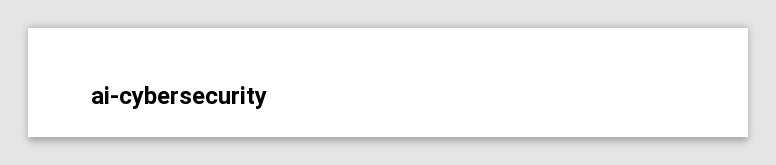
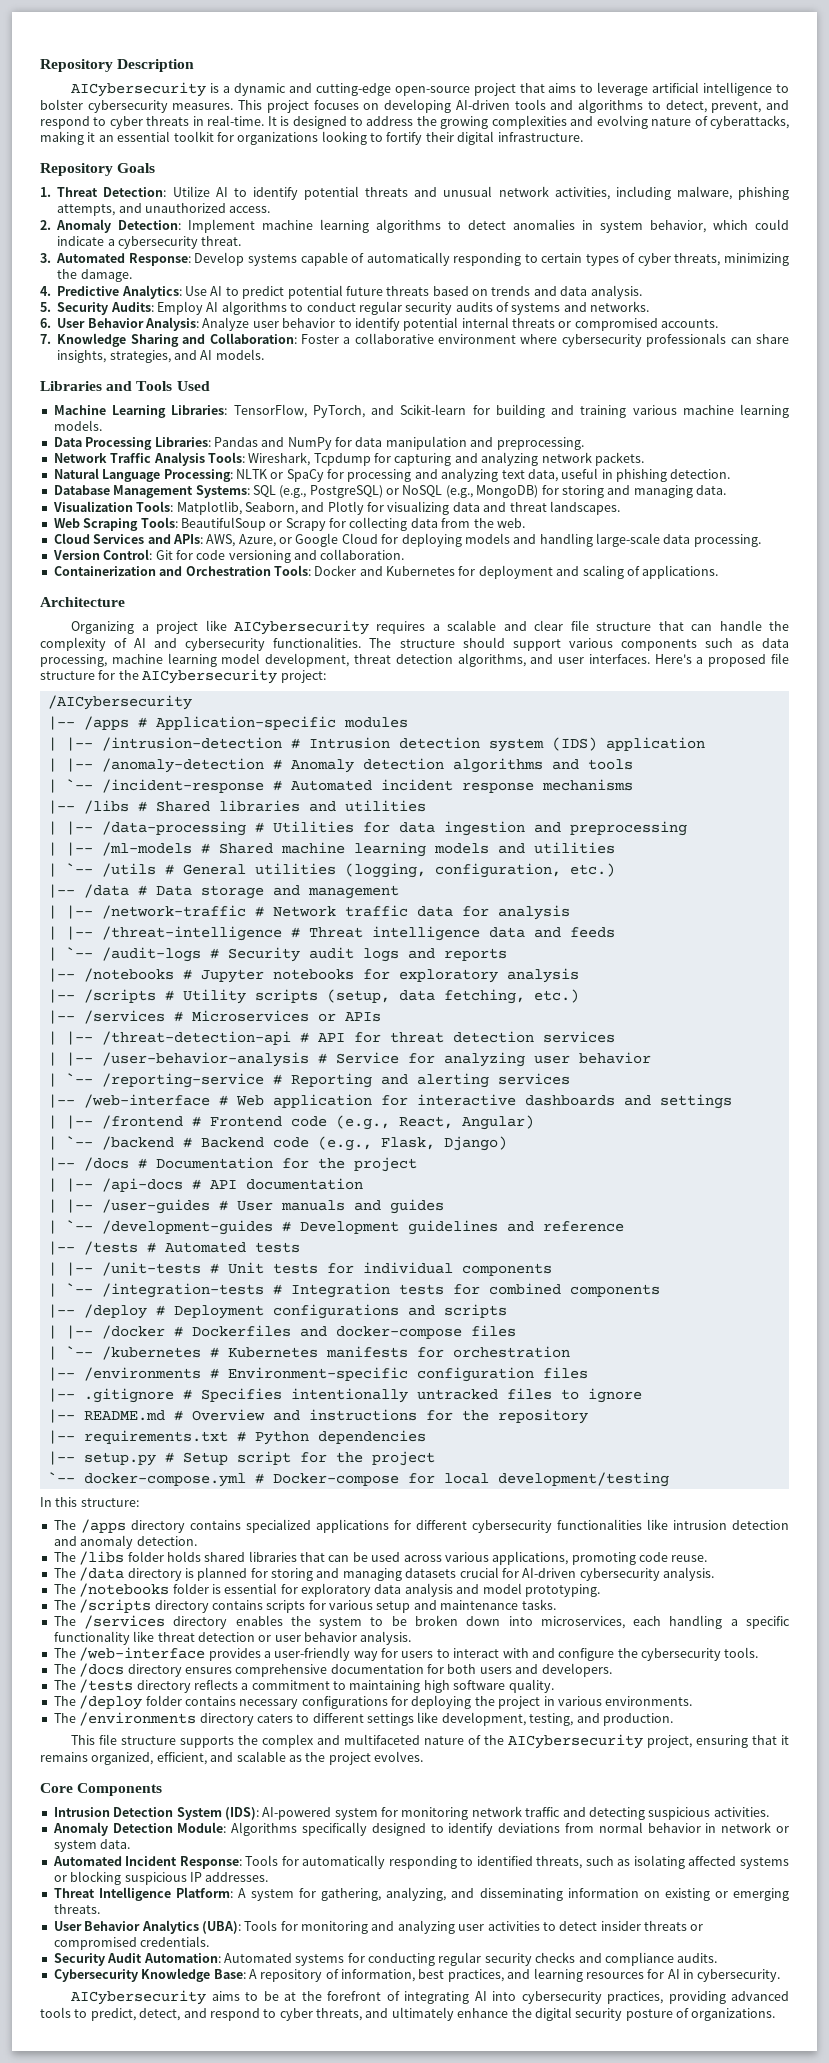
- ai-cybersecurity
+ Repository Description
+ AICybersecurity is a dynamic and cutting-edge open-source project that aims to leverage artificial intelligence to bolster cybersecurity measures. This project focuses on developing AI-driven tools and algorithms to detect, prevent, and respond to cyber threats in real-time. It is designed to address the growing complexities and evolving nature of cyberattacks, making it an essential toolkit for organizations looking to fortify their digital infrastructure.
+ Repository Goals
+ 1. Threat Detection: Utilize AI to identify potential threats and unusual network activities, including malware, phishing attempts, and unauthorized access.
+ 2. Anomaly Detection: Implement machine learning algorithms to detect anomalies in system behavior, which could indicate a cybersecurity threat.
+ 3. Automated Response: Develop systems capable of automatically responding to certain types of cyber threats, minimizing the damage.
+ 4. Predictive Analytics: Use AI to predict potential future threats based on trends and data analysis.
+ 5. Security Audits: Employ AI algorithms to conduct regular security audits of systems and networks.
+ 6. User Behavior Analysis: Analyze user behavior to identify potential internal threats or compromised accounts.
+ 7. Knowledge Sharing and Collaboration: Foster a collaborative environment where cybersecurity professionals can share insights, strategies, and AI models.
+ Libraries and Tools Used
+ Machine Learning Libraries: TensorFlow, PyTorch, and Scikit-learn for building and training various machine learning models.
+ Data Processing Libraries: Pandas and NumPy for data manipulation and preprocessing.
+ Network Traffic Analysis Tools: Wireshark, Tcpdump for capturing and analyzing network packets.
+ Natural Language Processing: NLTK or SpaCy for processing and analyzing text data, useful in phishing detection.
+ Database Management Systems: SQL (e.g., PostgreSQL) or NoSQL (e.g., MongoDB) for storing and managing data.
+ Visualization Tools: Matplotlib, Seaborn, and Plotly for visualizing data and threat landscapes.
+ Web Scraping Tools: BeautifulSoup or Scrapy for collecting data from the web.
+ Cloud Services and APIs: AWS, Azure, or Google Cloud for deploying models and handling large-scale data processing.
+ Version Control: Git for code versioning and collaboration.
+ Containerization and Orchestration Tools: Docker and Kubernetes for deployment and scaling of applications.
+ Architecture
+ Organizing a project like AICybersecurity requires a scalable and clear file structure that can handle the complexity of AI and cybersecurity functionalities. The structure should support various components such as data processing, machine learning model development, threat detection algorithms, and user interfaces. Here's a proposed file structure for the AICybersecurity project:
+ /AICybersecurity
+ |-- /apps # Application-specific modules
+ | |-- /intrusion-detection # Intrusion detection system (IDS) application
+ | |-- /anomaly-detection # Anomaly detection algorithms and tools
+ | `-- /incident-response # Automated incident response mechanisms
+ |-- /libs # Shared libraries and utilities
+ | |-- /data-processing # Utilities for data ingestion and preprocessing
+ | |-- /ml-models # Shared machine learning models and utilities
+ | `-- /utils # General utilities (logging, configuration, etc.)
+ |-- /data # Data storage and management
+ | |-- /network-traffic # Network traffic data for analysis
+ | |-- /threat-intelligence # Threat intelligence data and feeds
+ | `-- /audit-logs # Security audit logs and reports
+ |-- /notebooks # Jupyter notebooks for exploratory analysis
+ |-- /scripts # Utility scripts (setup, data fetching, etc.)
+ |-- /services # Microservices or APIs
+ | |-- /threat-detection-api # API for threat detection services
+ | |-- /user-behavior-analysis # Service for analyzing user behavior
+ | `-- /reporting-service # Reporting and alerting services
+ |-- /web-interface # Web application for interactive dashboards and settings
+ | |-- /frontend # Frontend code (e.g., React, Angular)
+ | `-- /backend # Backend code (e.g., Flask, Django)
+ |-- /docs # Documentation for the project
+ | |-- /api-docs # API documentation
+ | |-- /user-guides # User manuals and guides
+ | `-- /development-guides # Development guidelines and reference
+ |-- /tests # Automated tests
+ | |-- /unit-tests # Unit tests for individual components
+ | `-- /integration-tests # Integration tests for combined components
+ |-- /deploy # Deployment configurations and scripts
+ | |-- /docker # Dockerfiles and docker-compose files
+ | `-- /kubernetes # Kubernetes manifests for orchestration
+ |-- /environments # Environment-specific configuration files
+ |-- .gitignore # Specifies intentionally untracked files to ignore
+ |-- README.md # Overview and instructions for the repository
+ |-- requirements.txt # Python dependencies
+ |-- setup.py # Setup script for the project
+ `-- docker-compose.yml # Docker-compose for local development/testing
+ In this structure:
+ The /apps directory contains specialized applications for different cybersecurity functionalities like intrusion detection and anomaly detection.
+ The /libs folder holds shared libraries that can be used across various applications, promoting code reuse.
+ The /data directory is planned for storing and managing datasets crucial for AI-driven cybersecurity analysis.
+ The /notebooks folder is essential for exploratory data analysis and model prototyping.
+ The /scripts directory contains scripts for various setup and maintenance tasks.
+ The /services directory enables the system to be broken down into microservices, each handling a specific functionality like threat detection or user behavior analysis.
+ The /web-interface provides a user-friendly way for users to interact with and configure the cybersecurity tools.
+ The /docs directory ensures comprehensive documentation for both users and developers.
+ The /tests directory reflects a commitment to maintaining high software quality.
+ The /deploy folder contains necessary configurations for deploying the project in various environments.
+ The /environments directory caters to different settings like development, testing, and production.
+ This file structure supports the complex and multifaceted nature of the AICybersecurity project, ensuring that it remains organized, efficient, and scalable as the project evolves.
+ Core Components
+ Intrusion Detection System (IDS): AI-powered system for monitoring network traffic and detecting suspicious activities.
+ Anomaly Detection Module: Algorithms specifically designed to identify deviations from normal behavior in network or system data.
+ Automated Incident Response: Tools for automatically responding to identified threats, such as isolating affected systems or blocking suspicious IP addresses.
+ Threat Intelligence Platform: A system for gathering, analyzing, and disseminating information on existing or emerging threats.
+ User Behavior Analytics (UBA): Tools for monitoring and analyzing user activities to detect insider threats or compromised credentials.
+ Security Audit Automation: Automated systems for conducting regular security checks and compliance audits.
+ Cybersecurity Knowledge Base: A repository of information, best practices, and learning resources for AI in cybersecurity.
+ AICybersecurity aims to be at the forefront of integrating AI into cybersecurity practices, providing advanced tools to predict, detect, and respond to cyber threats, and ultimately enhance the digital security posture of organizations.

